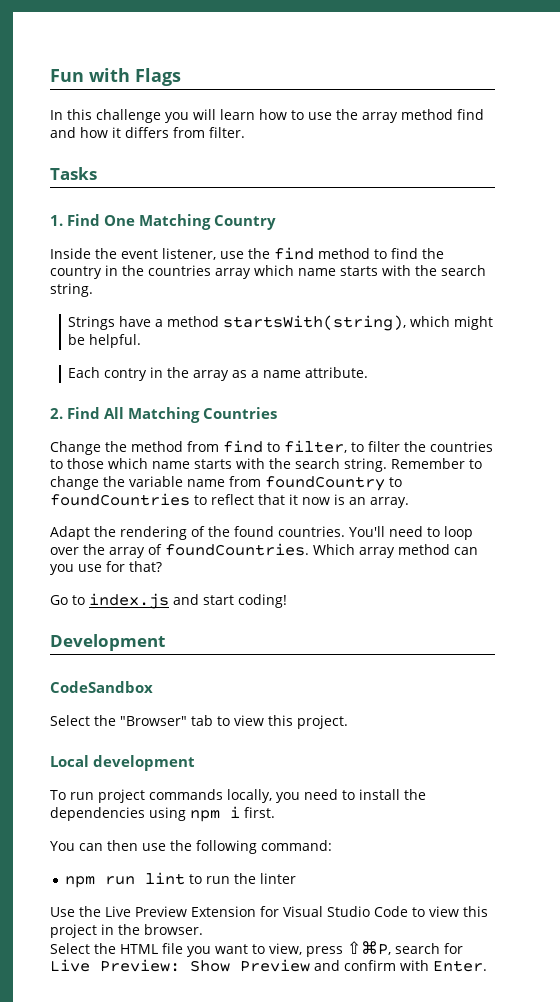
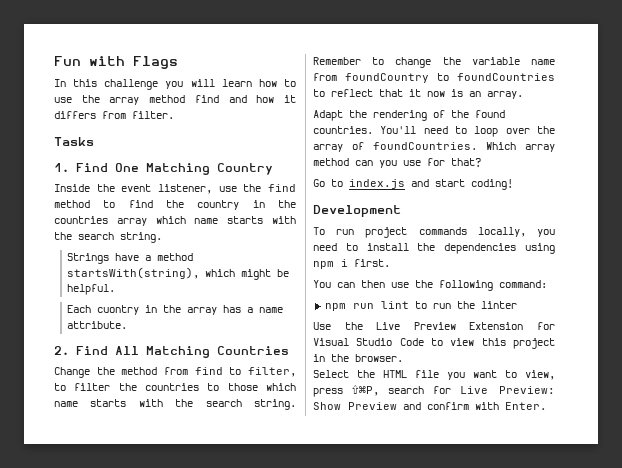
- Each contry in the array as a name attribute.
+ Each cuontry in the array has a name attribute.
- CodeSandbox
- Select the "Browser" tab to view this project.
- Local development

